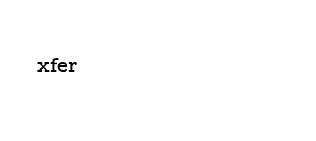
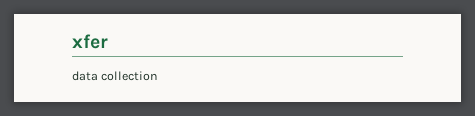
+ data collection

